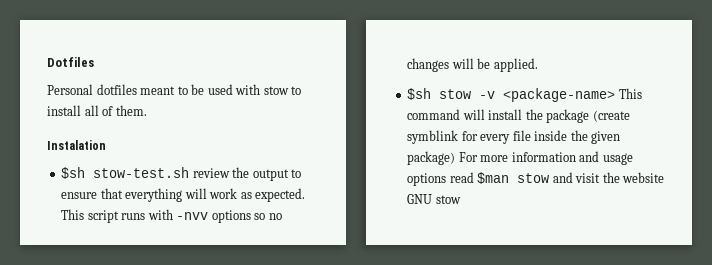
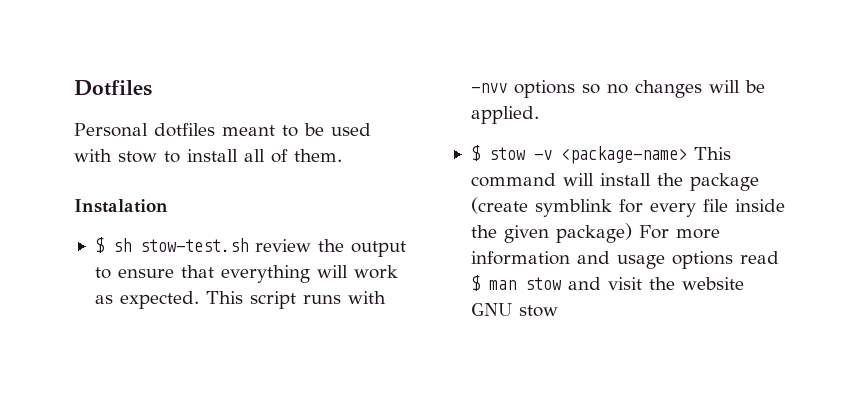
- $sh stow-test.sh review the output to ensure that everything will work as expected.
+ $ sh stow-test.sh review the output to ensure that everything will work as expected.
- $sh stow -v <package-name> This command will install the package (create symblink for every file inside the given package) For more information and usage options read $man stow and visit the website GNU stow
+ $ stow -v <package-name> This command will install the package (create symblink for every file inside the given package) For more information and usage options read $ man stow and visit the website GNU stow

